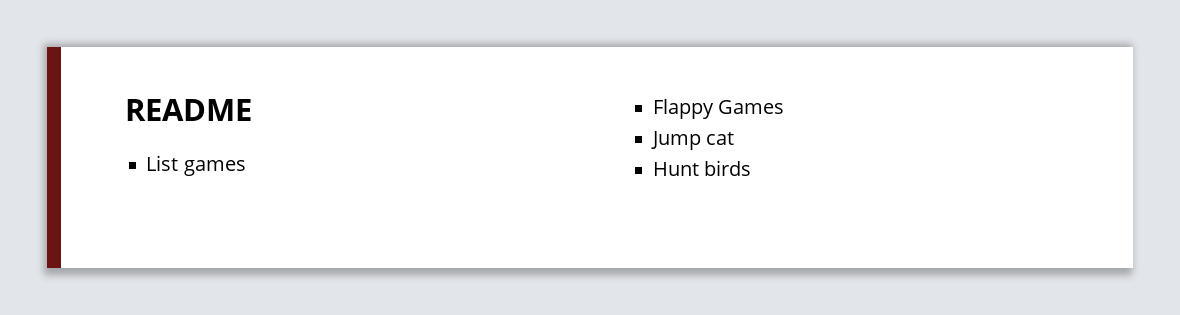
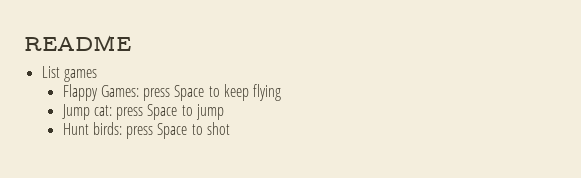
- Flappy Games
- Jump cat
- Hunt birds
+ Flappy Games: press Space to keep flying
+ Jump cat: press Space to jump
+ Hunt birds: press Space to shot

